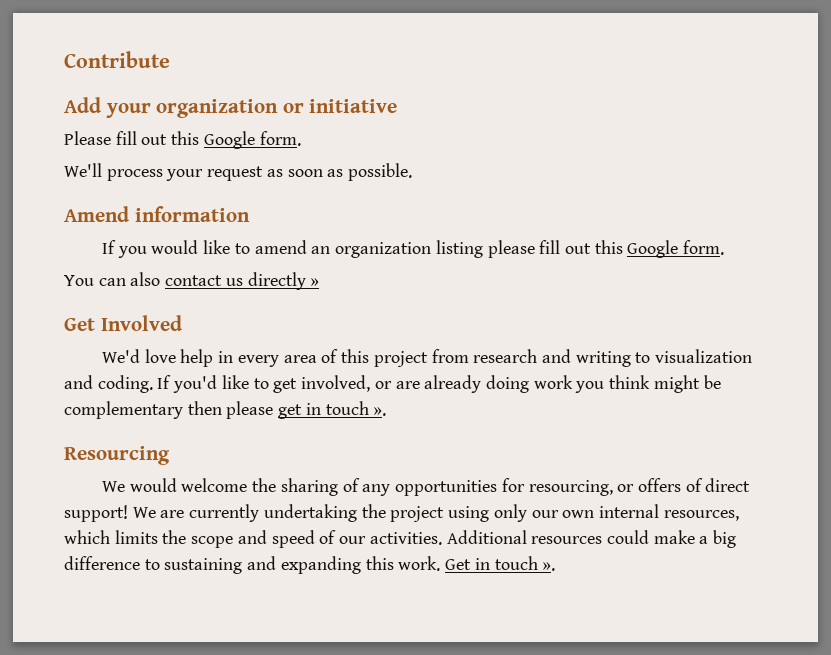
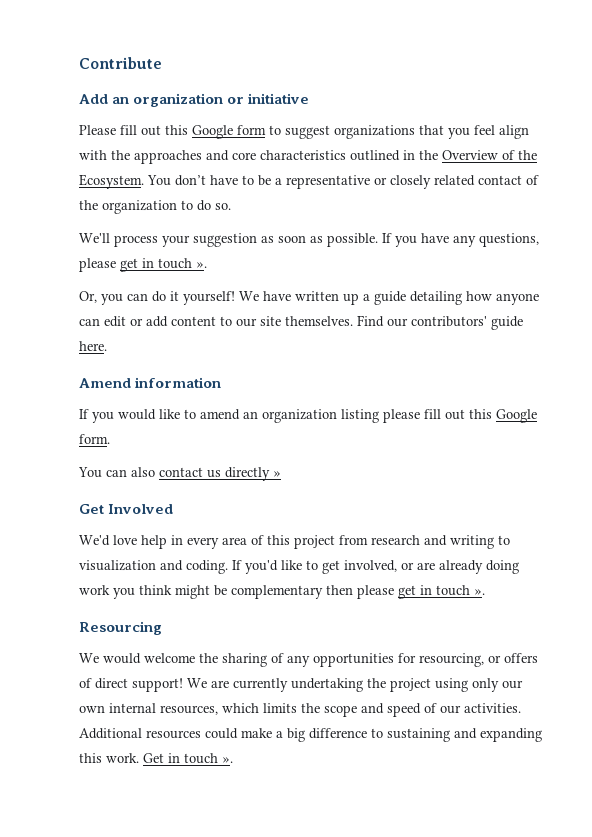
- Add your organization or initiative
+ Add an organization or initiative
- Please fill out this Google form.
+ Please fill out this Google form to suggest organizations that you feel align with the approaches and core characteristics outlined in the Overview of the Ecosystem. You don’t have to be a representative or closely related contact of the organization to do so.
- We'll process your request as soon as possible.
+ We'll process your suggestion as soon as possible. If you have any questions, please get in touch ».
+ Or, you can do it yourself! We have written up a guide detailing how anyone can edit or add content to our site themselves. Find our contributors' guide here.

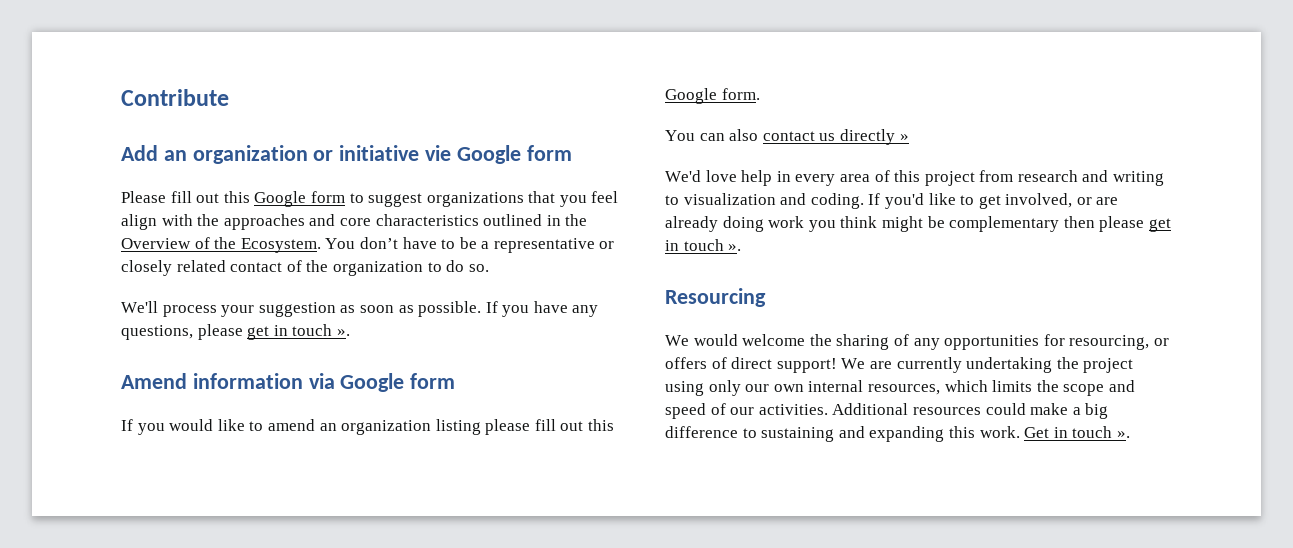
- Add an organization or initiative
+ Add an organization or initiative vie Google form
- Or, you can do it yourself! We have written up a guide detailing how anyone can edit or add content to our site themselves. Find our contributors' guide here.
- Amend information
+ Amend information via Google form
- Get Involved

